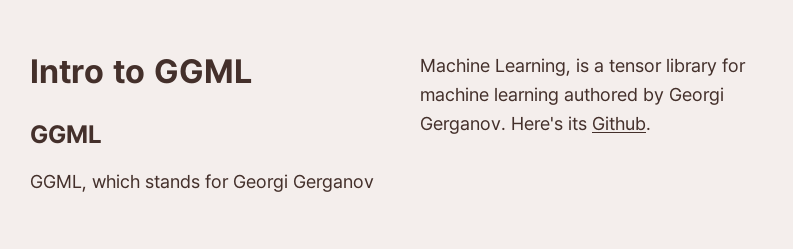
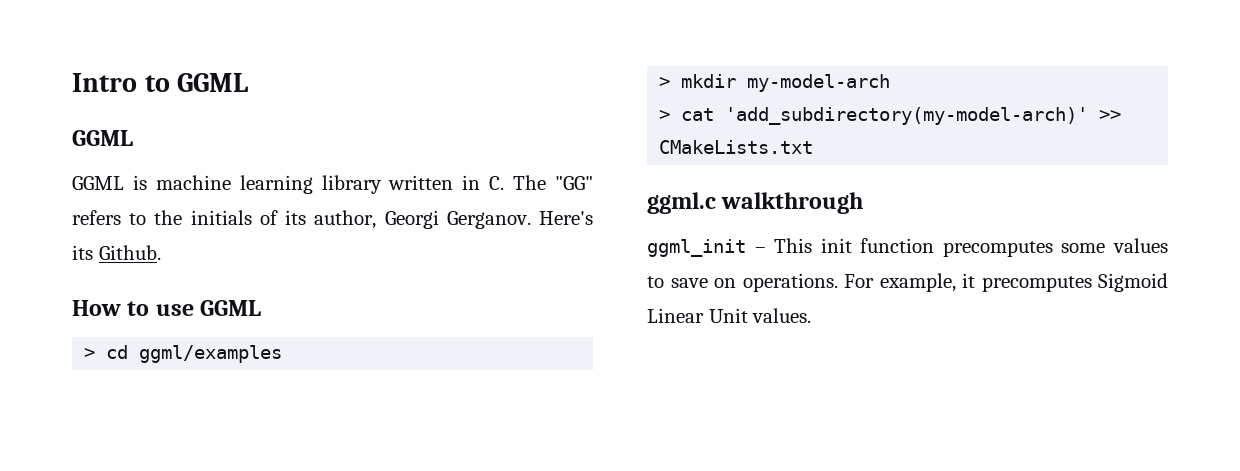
- GGML, which stands for Georgi Gerganov Machine Learning, is a tensor library for machine learning authored by Georgi Gerganov.
+ GGML is machine learning library written in C. The "GG" refers to the initials of its author, Georgi Gerganov.
+ How to use GGML
+ > cd ggml/examples
+ > mkdir my-model-arch
+ > cat 'add_subdirectory(my-model-arch)' >> CMakeLists.txt
+ ggml.c walkthrough
+ ggml_init – This init function precomputes some values to save on operations. For example, it precomputes Sigmoid Linear Unit values.

